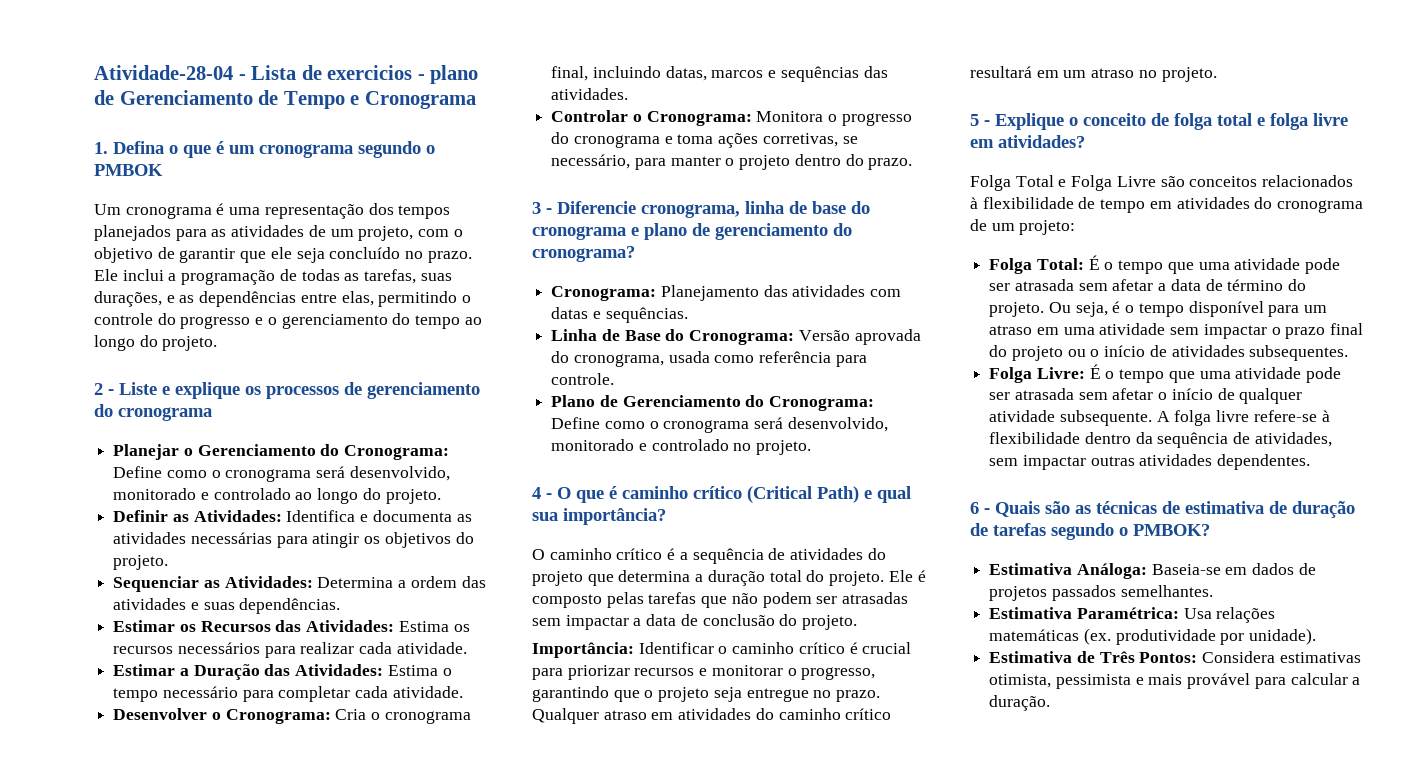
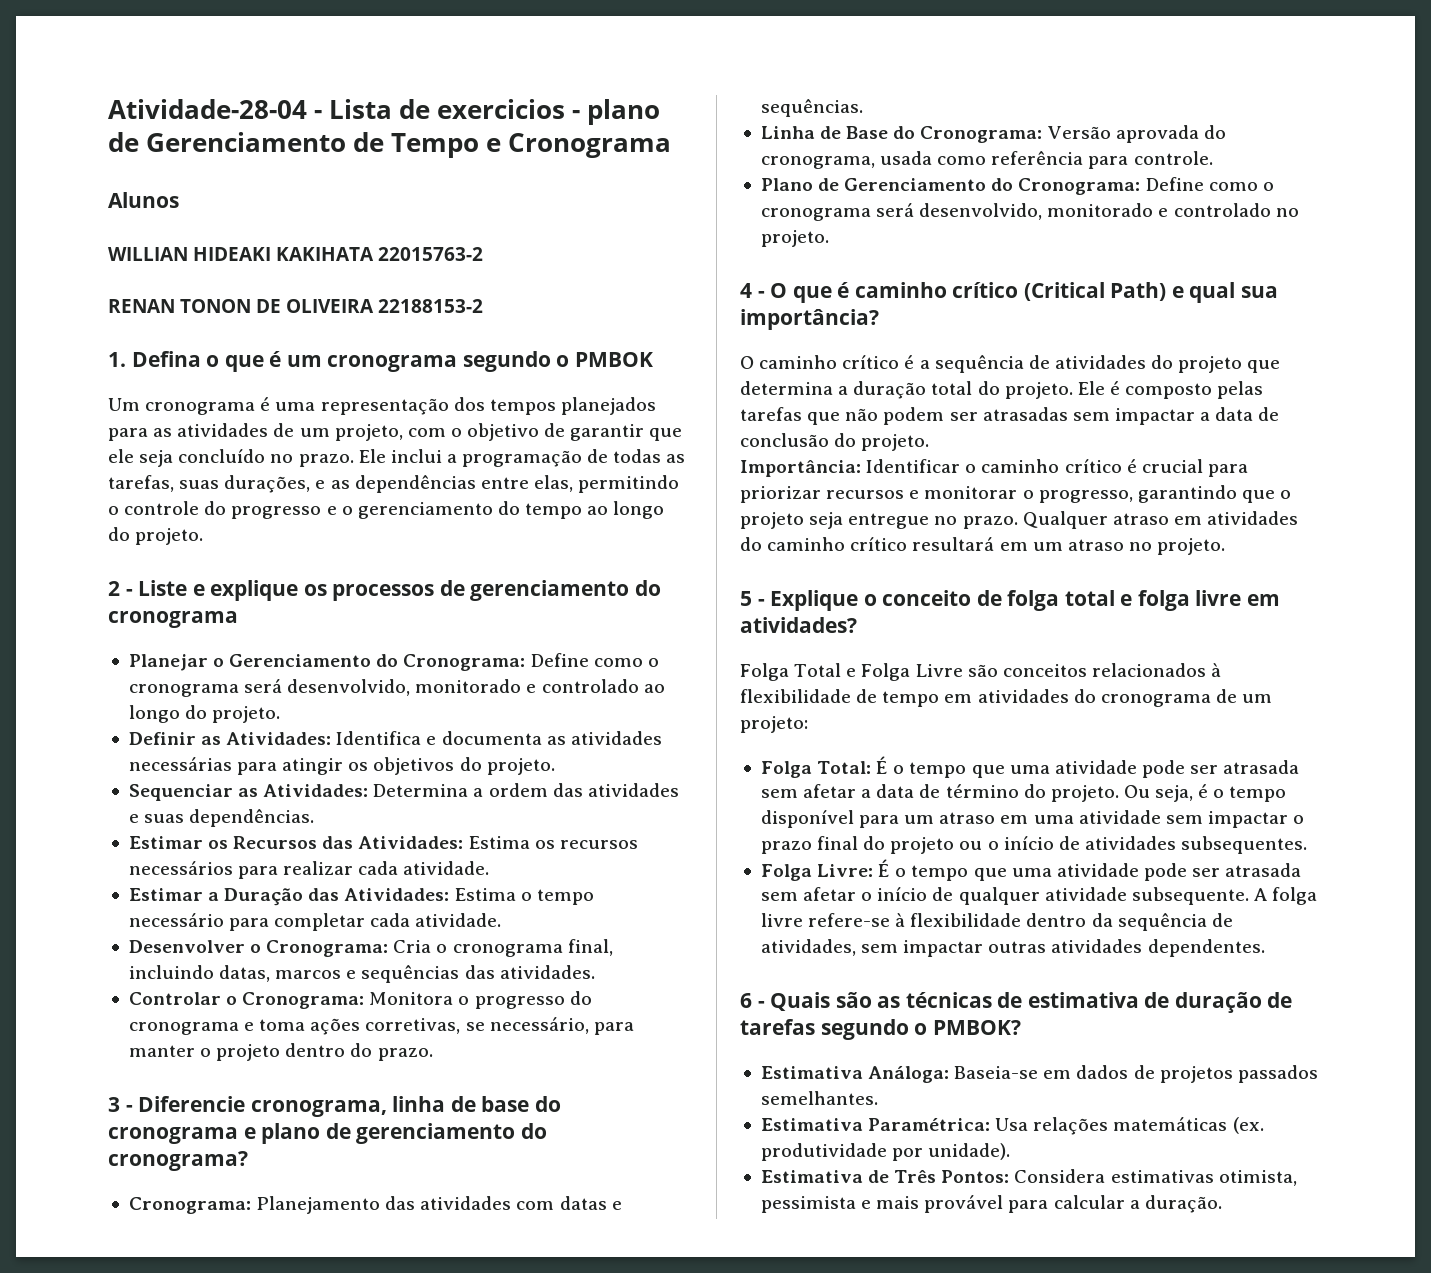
+ Alunos
+ WILLIAN HIDEAKI KAKIHATA 22015763-2
+ RENAN TONON DE OLIVEIRA 22188153-2

